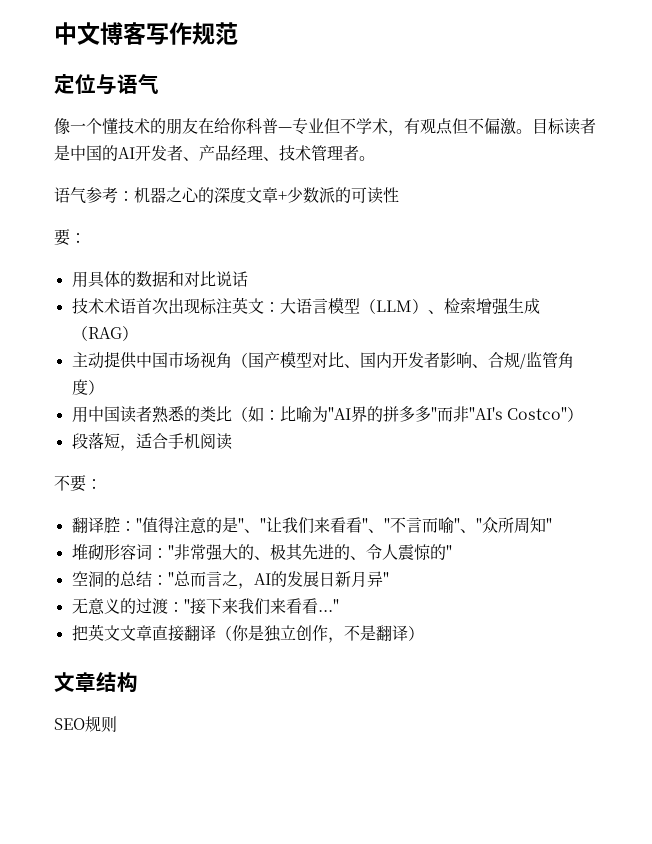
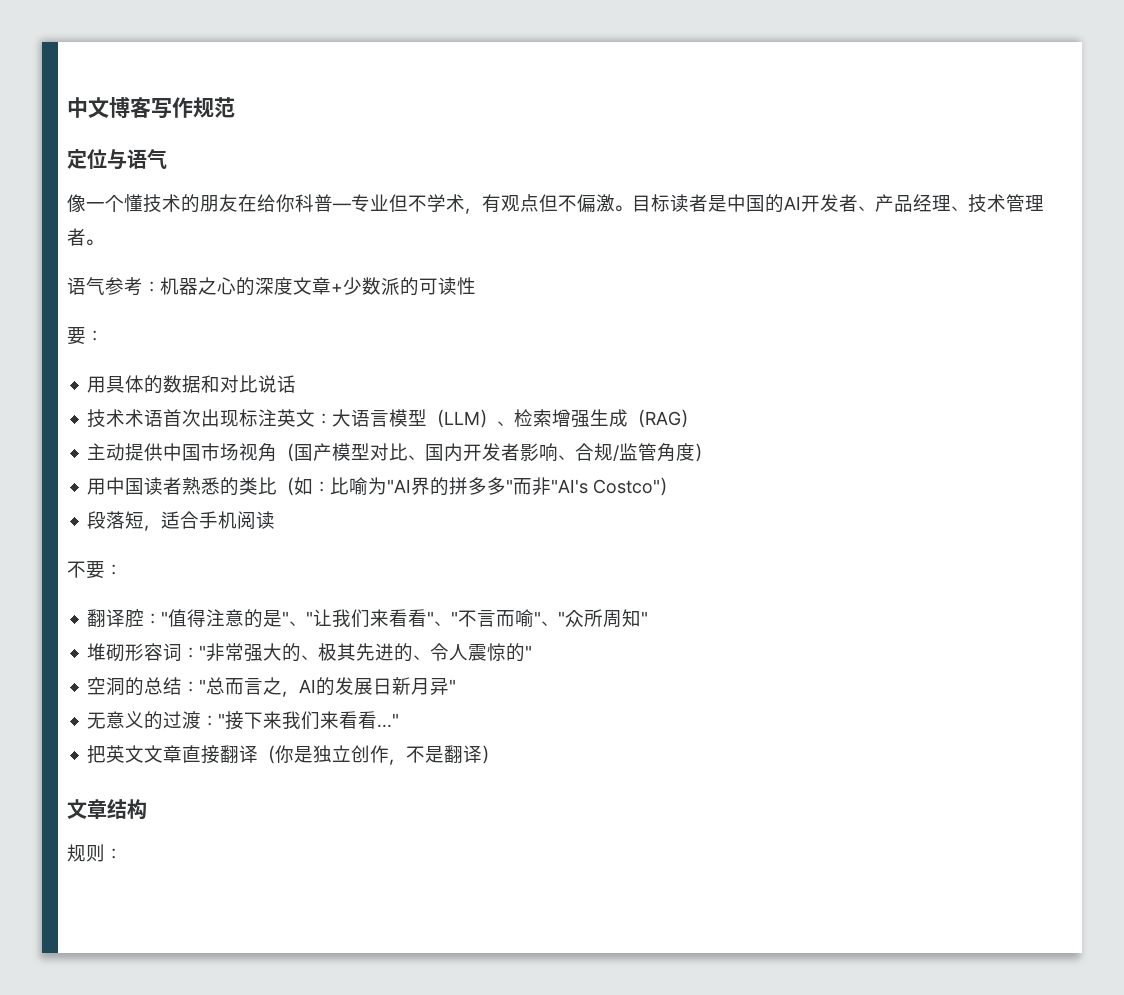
- SEO规则
+ 规则：

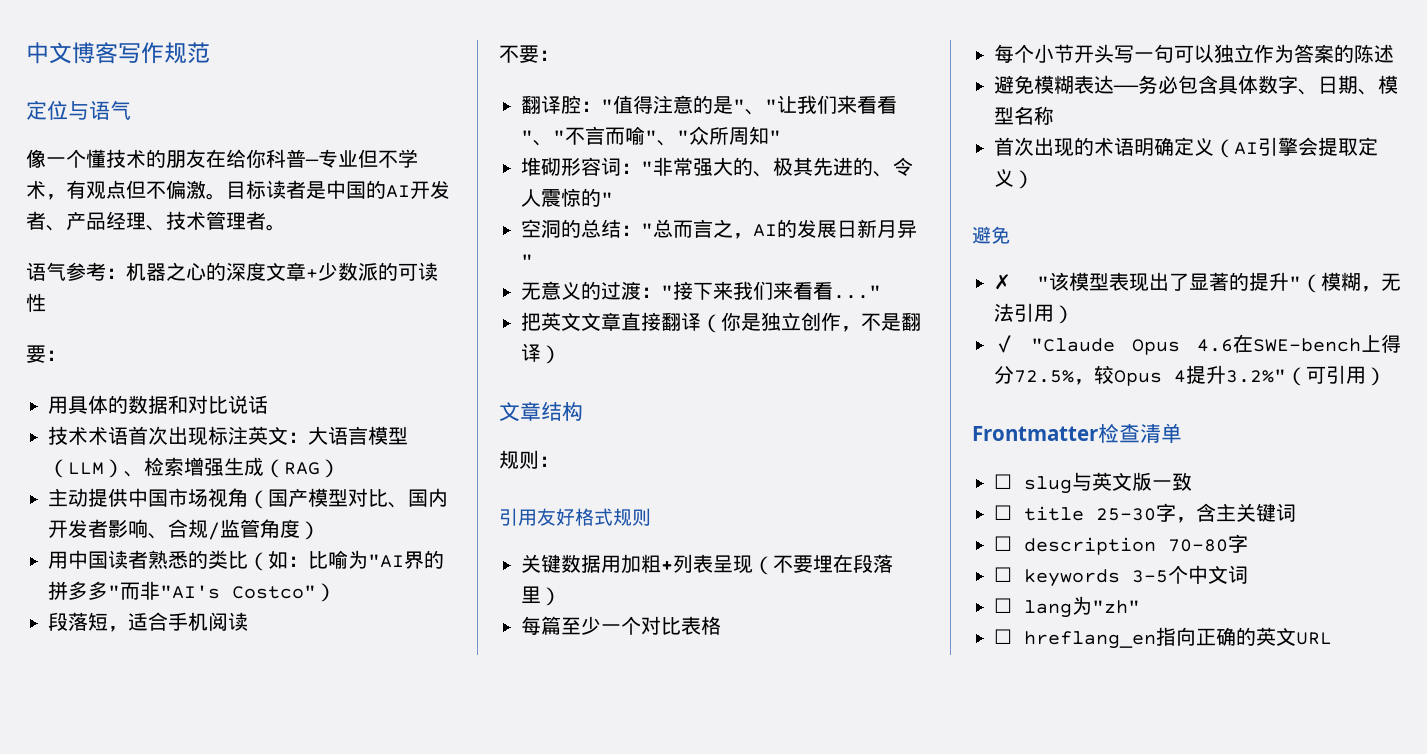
+ 引用友好格式规则
+ 关键数据用加粗+列表呈现（不要埋在段落里）
+ 每篇至少一个对比表格
+ 每个小节开头写一句可以独立作为答案的陈述
+ 避免模糊表达——务必包含具体数字、日期、模型名称
+ 首次出现的术语明确定义（AI引擎会提取定义）
+ 避免
+ ✗ "该模型表现出了显著的提升"（模糊，无法引用）
+ ✓ "Claude Opus 4.6在SWE-bench上得分72.5%，较Opus 4提升3.2%"（可引用）
+ Frontmatter检查清单
+ ☐ slug与英文版一致
+ ☐ title 25-30字，含主关键词
+ ☐ description 70-80字
+ ☐ keywords 3-5个中文词
+ ☐ lang为"zh"
+ ☐ hreflang_en指向正确的英文URL

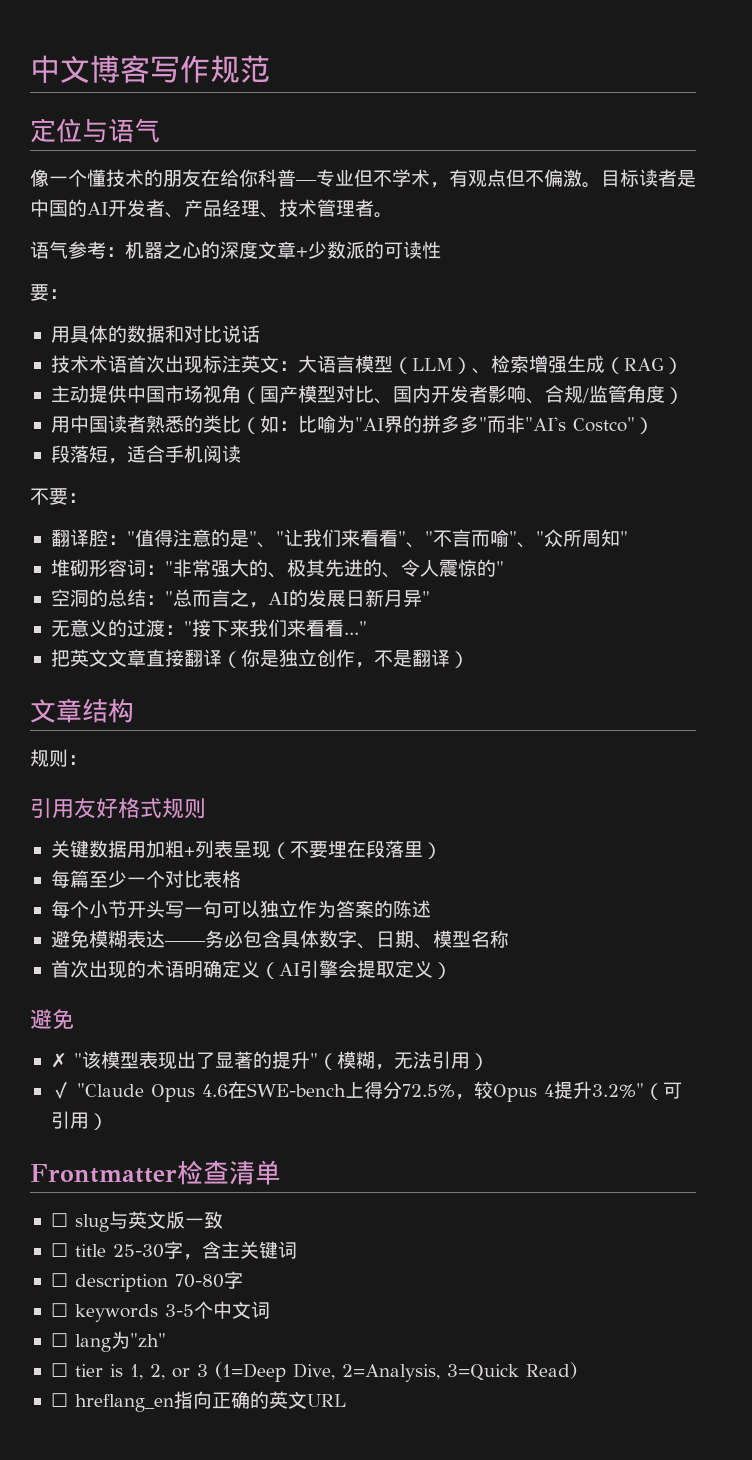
+ ☐ tier is 1, 2, or 3 (1=Deep Dive, 2=Analysis, 3=Quick Read)

